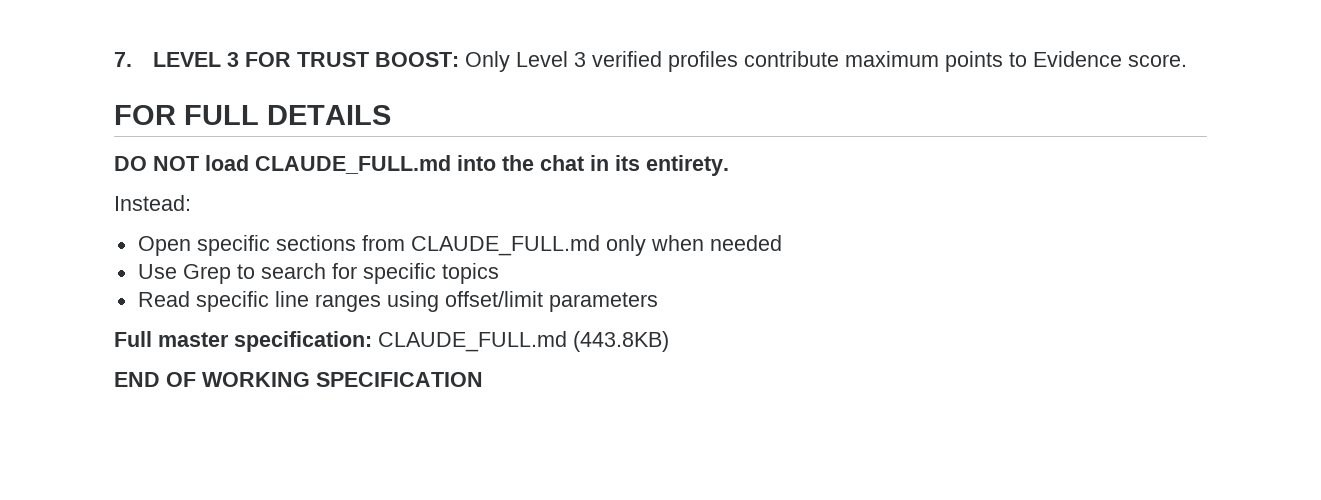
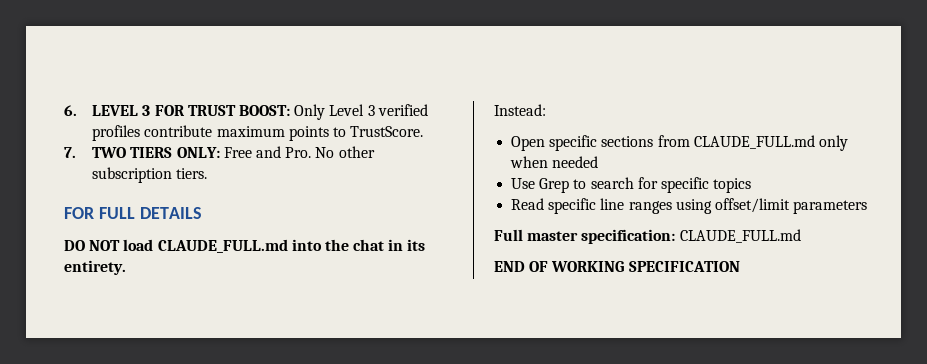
- 7. LEVEL 3 FOR TRUST BOOST: Only Level 3 verified profiles contribute maximum points to Evidence score.
+ 6. LEVEL 3 FOR TRUST BOOST: Only Level 3 verified profiles contribute maximum points to TrustScore.
+ 7. TWO TIERS ONLY: Free and Pro. No other subscription tiers.
- Full master specification: CLAUDE_FULL.md (443.8KB)
+ Full master specification: CLAUDE_FULL.md

